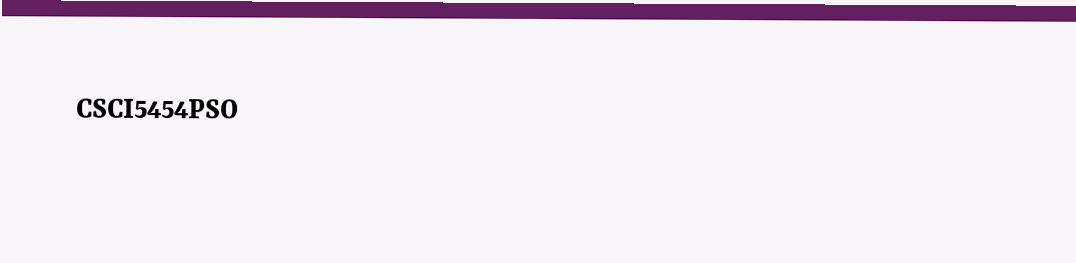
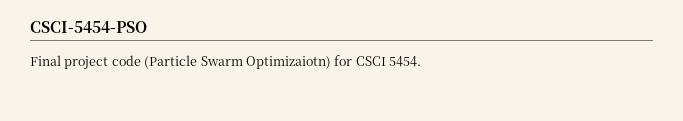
- CSCI5454PSO
+ CSCI-5454-PSO
+ Final project code (Particle Swarm Optimizaiotn) for CSCI 5454.

